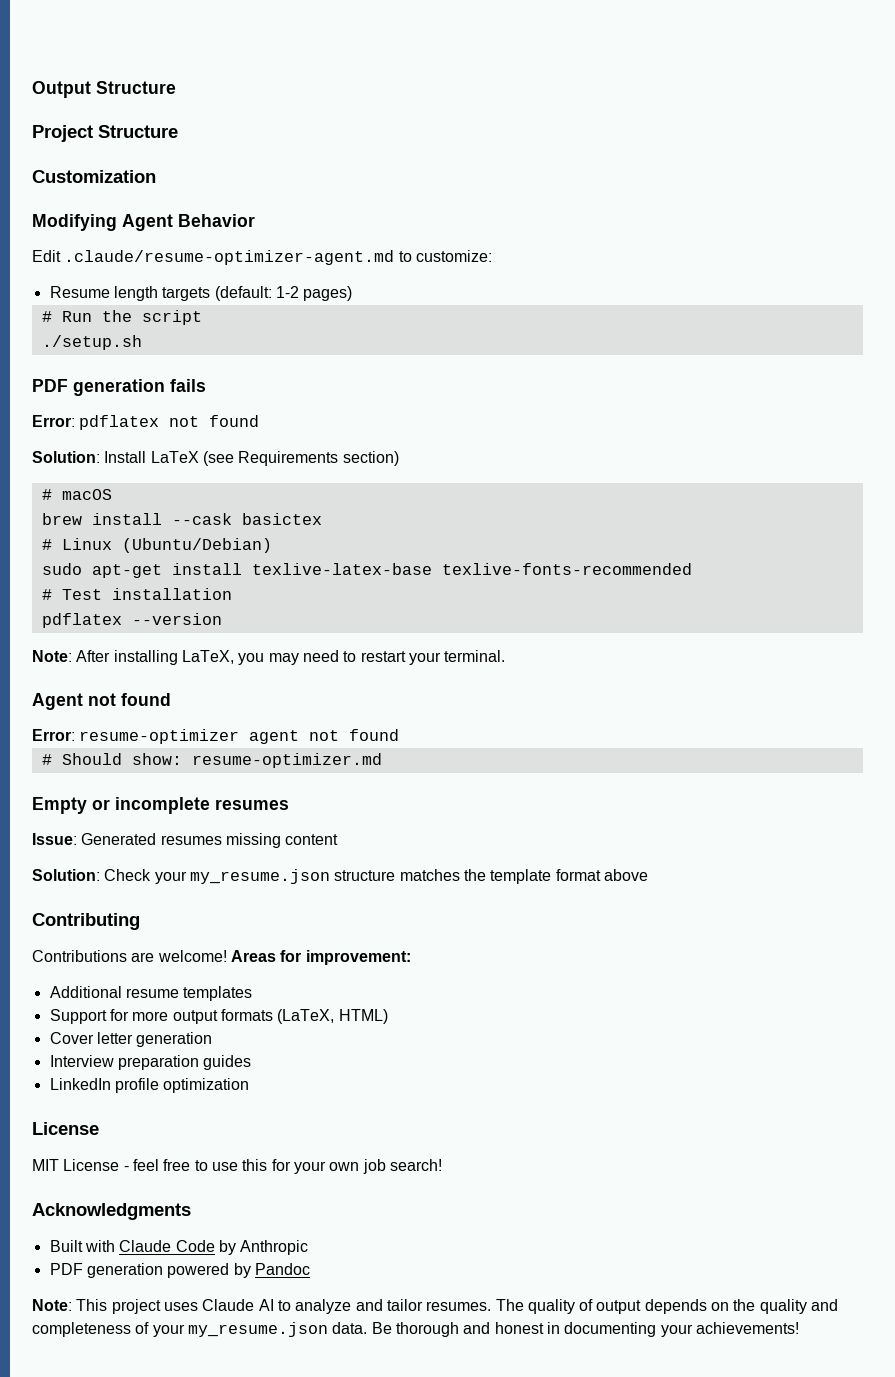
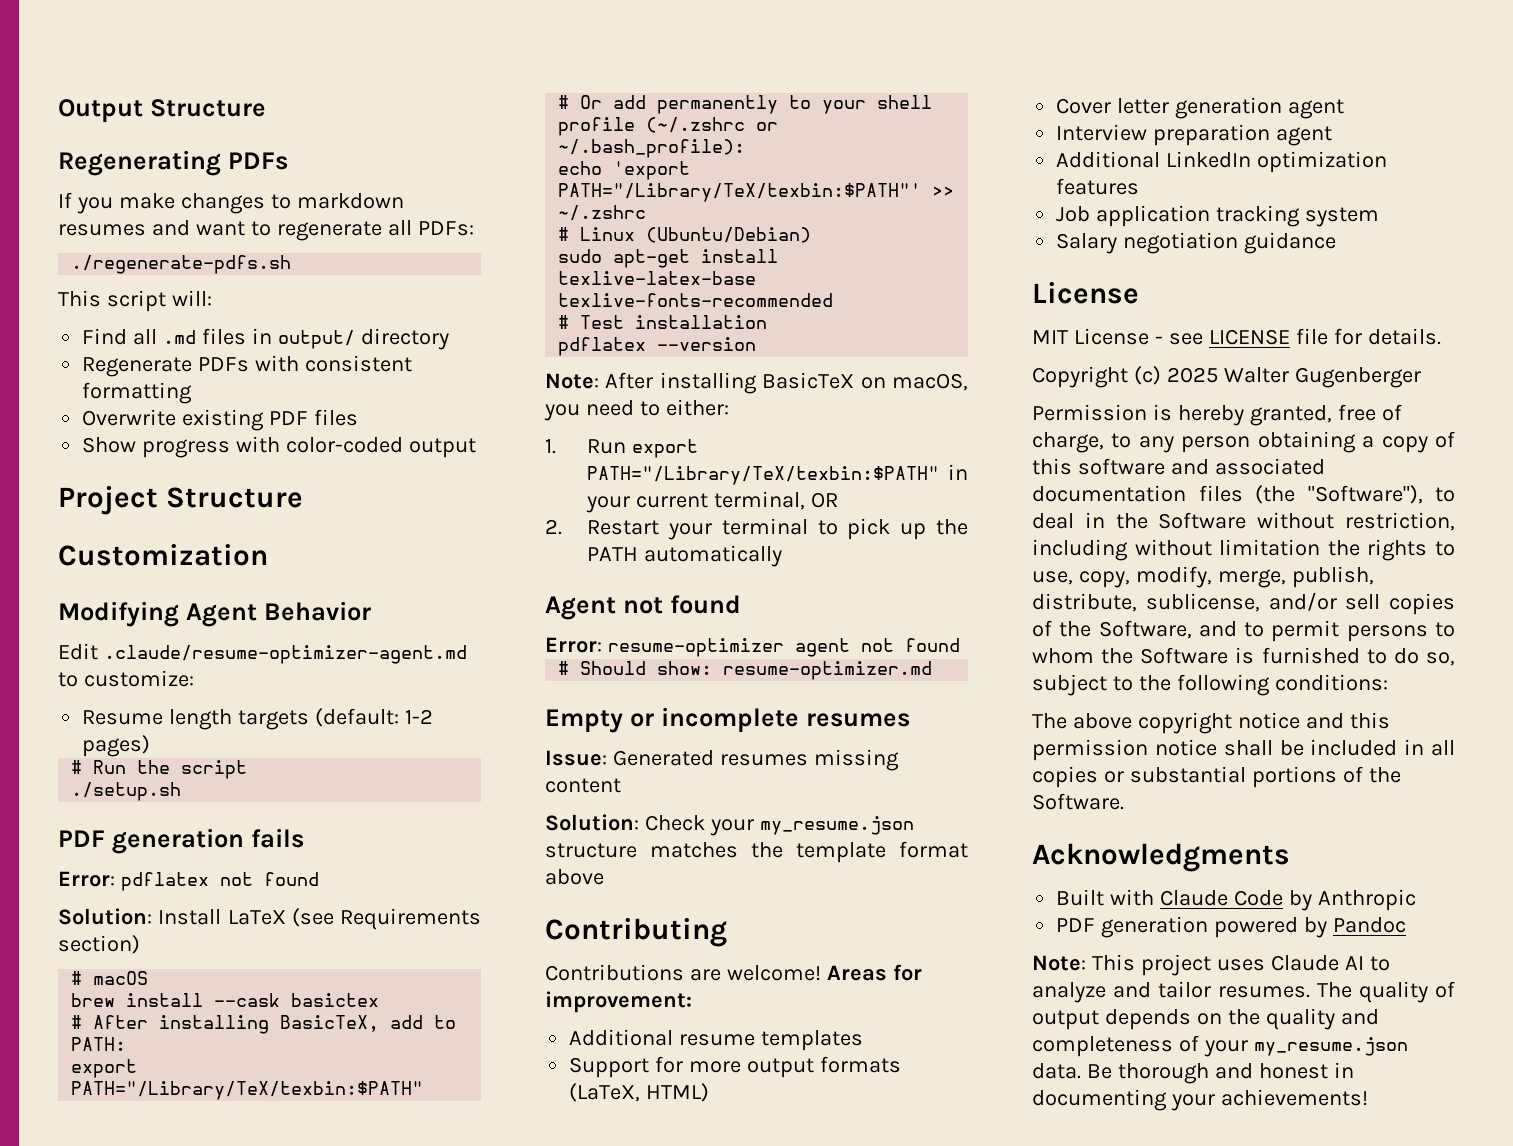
+ Regenerating PDFs
+ If you make changes to markdown resumes and want to regenerate all PDFs:
+ ./regenerate-pdfs.sh
+ This script will:
+ Find all .md files in output/ directory
+ Regenerate PDFs with consistent formatting
+ Overwrite existing PDF files
+ Show progress with color-coded output
+ # After installing BasicTeX, add to PATH:
+ export PATH="/Library/TeX/texbin:$PATH"
+ # Or add permanently to your shell profile (~/.zshrc or ~/.bash_profile):
+ echo 'export PATH="/Library/TeX/texbin:$PATH"' >> ~/.zshrc
- Note: After installing LaTeX, you may need to restart your terminal.
+ Note: After installing BasicTeX on macOS, you need to either:
+ 1. Run export PATH="/Library/TeX/texbin:$PATH" in your current terminal, OR
+ 2. Restart your terminal to pick up the PATH automatically
- Cover letter generation
+ Cover letter generation agent
- Interview preparation guides
- LinkedIn profile optimization
+ Interview preparation agent
+ Additional LinkedIn optimization features
+ Job application tracking system
+ Salary negotiation guidance
  License
- MIT License - feel free to use this for your own job search!
+ MIT License - see LICENSE file for details.
+ Copyright (c) 2025 Walter Gugenberger
+ Permission is hereby granted, free of charge, to any person obtaining a copy of this software and associated documentation files (the "Software"), to deal in the Software without restriction, including without limitation the rights to use, copy, modify, merge, publish, distribute, sublicense, and/or sell copies of the Software, and to permit persons to whom the Software is furnished to do so, subject to the following conditions:
+ The above copyright notice and this permission notice shall be included in all copies or substantial portions of the Software.

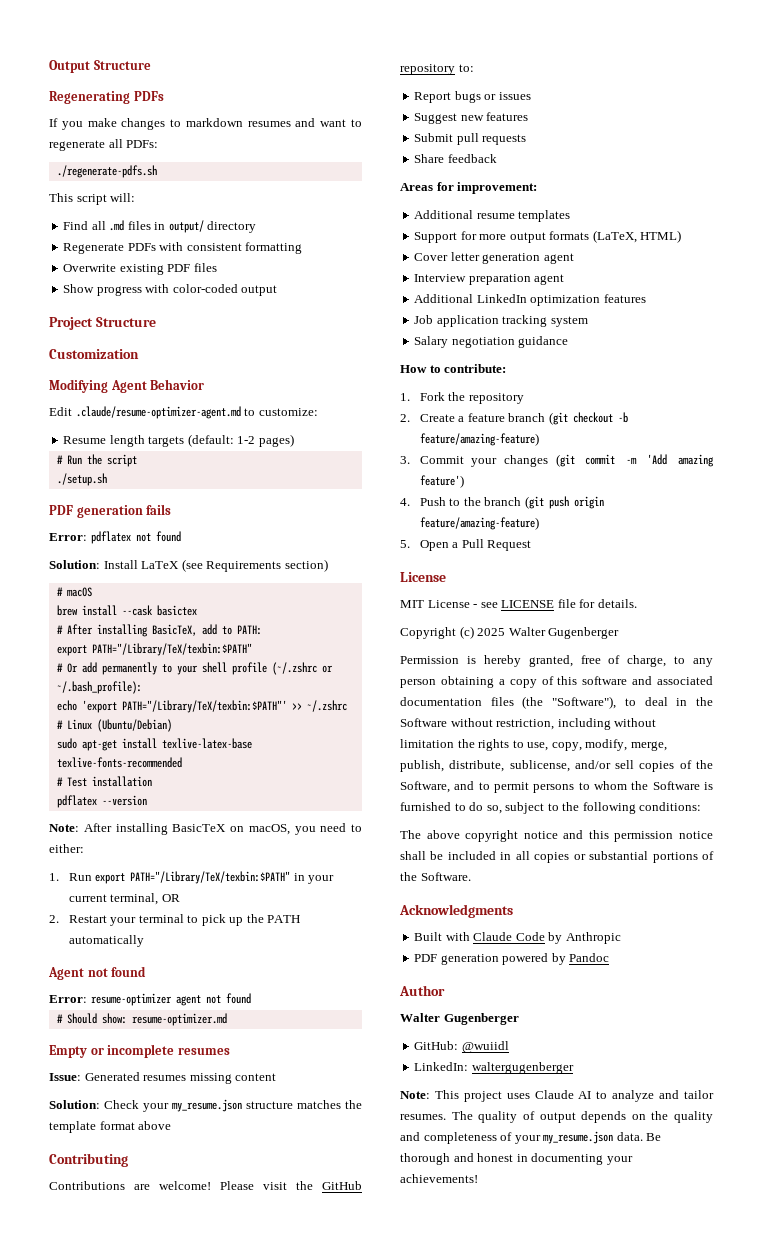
- Contributions are welcome! Areas for improvement:
+ Contributions are welcome! Please visit the GitHub repository to:
+ Report bugs or issues
+ Suggest new features
+ Submit pull requests
+ Share feedback
+ Areas for improvement:
+ How to contribute:
+ 1. Fork the repository
+ 2. Create a feature branch (git checkout -b feature/amazing-feature)
+ 3. Commit your changes (git commit -m 'Add amazing feature')
+ 4. Push to the branch (git push origin feature/amazing-feature)
+ 5. Open a Pull Request
+ Author
+ Walter Gugenberger
+ GitHub: @wuiidl
+ LinkedIn: waltergugenberger

